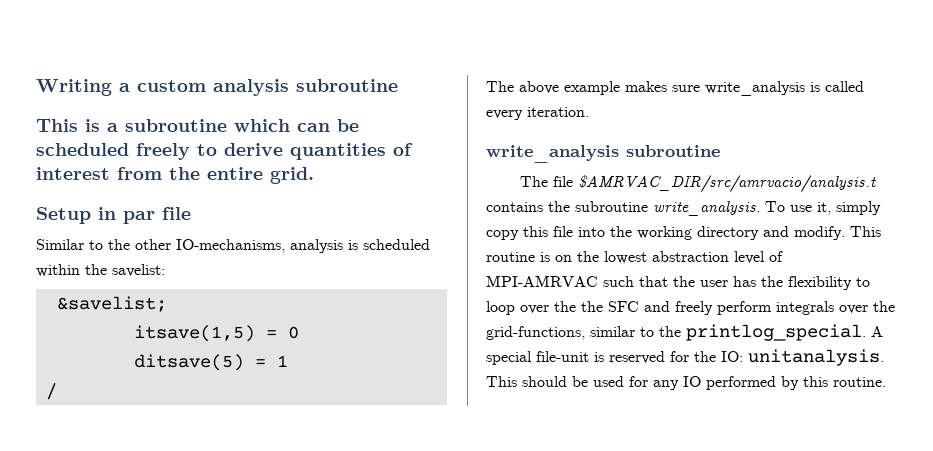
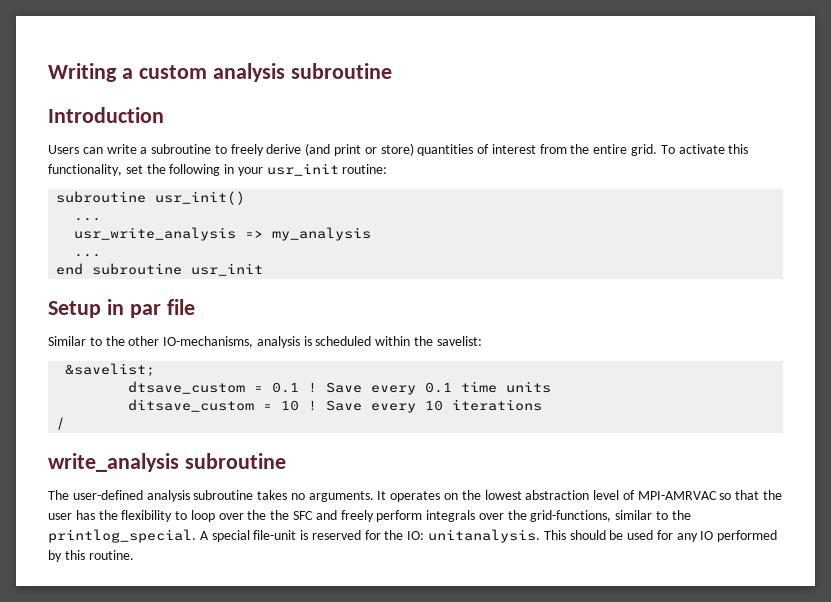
- This is a subroutine which can be scheduled freely to derive quantities of interest from the entire grid.
+ Introduction
+ Users can write a subroutine to freely derive (and print or store) quantities of interest from the entire grid. To activate this functionality, set the following in your usr_init routine:
+ subroutine usr_init()
+ ...
+ usr_write_analysis => my_analysis
+ ...
+ end subroutine usr_init
- itsave(1,5) = 0
- ditsave(5) = 1
+ dtsave_custom = 0.1 ! Save every 0.1 time units
+ ditsave_custom = 10 ! Save every 10 iterations
  /
- The above example makes sure write_analysis is called every iteration.
  write_analysis subroutine
- The file $AMRVAC_DIR/src/amrvacio/analysis.t contains the subroutine write_analysis. To use it, simply copy this file into the working directory and modify. This routine is on the lowest abstraction level of MPI-AMRVAC such that the user has the flexibility to loop over the the SFC and freely perform integrals over the grid-functions, similar to the printlog_special.
+ The user-defined analysis subroutine takes no arguments. It operates on the lowest abstraction level of MPI-AMRVAC so that the user has the flexibility to loop over the the SFC and freely perform integrals over the grid-functions, similar to the printlog_special.

